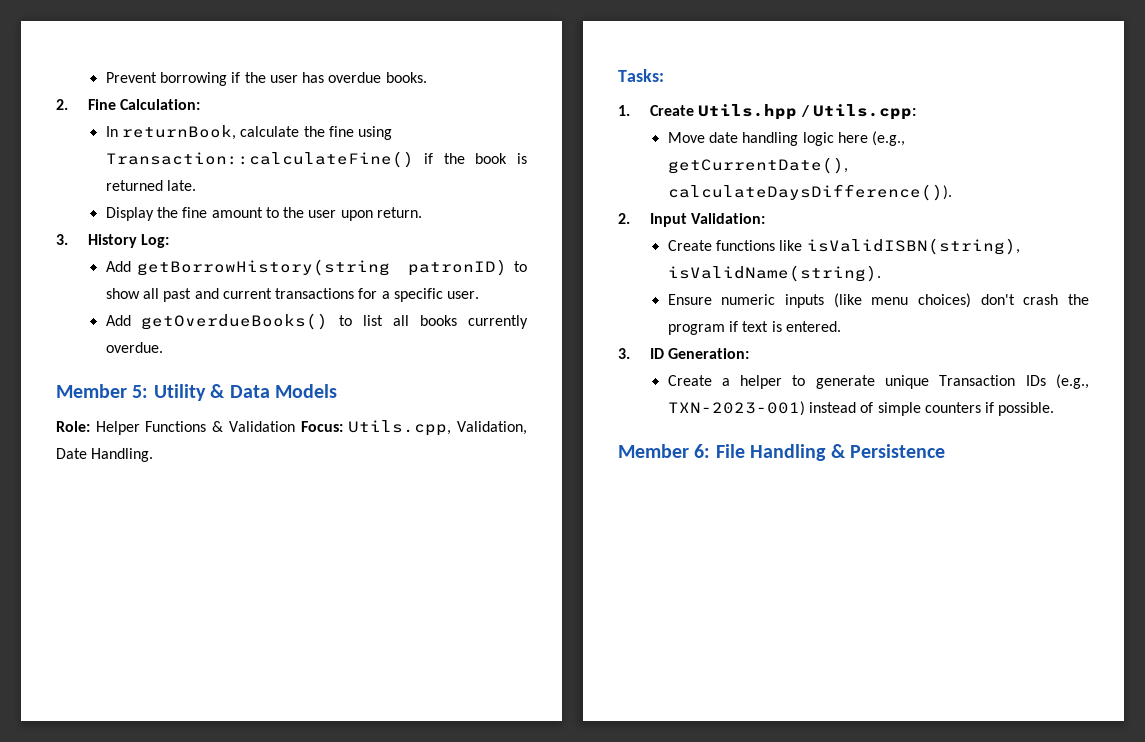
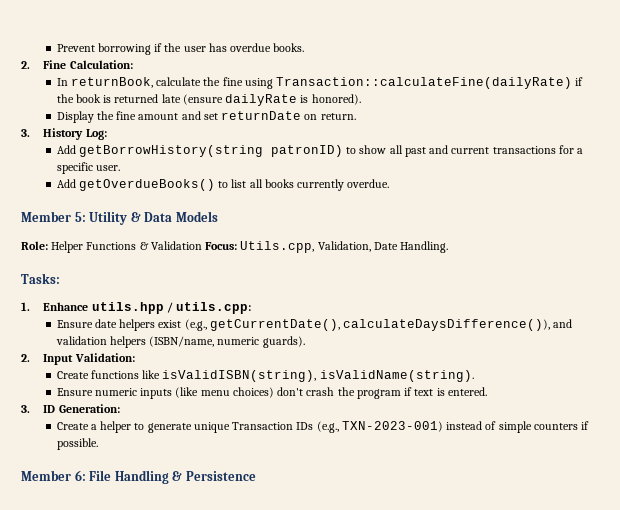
- In returnBook, calculate the fine using Transaction::calculateFine() if the book is returned late.
+ In returnBook, calculate the fine using Transaction::calculateFine(dailyRate) if the book is returned late (ensure dailyRate is honored).
- Display the fine amount to the user upon return.
+ Display the fine amount and set returnDate on return.
- 1. Create Utils.hpp / Utils.cpp:
- Move date handling logic here (e.g., getCurrentDate(), calculateDaysDifference()).
+ 1. Enhance utils.hpp / utils.cpp:
+ Ensure date helpers exist (e.g., getCurrentDate(), calculateDaysDifference()), and validation helpers (ISBN/name, numeric guards).

